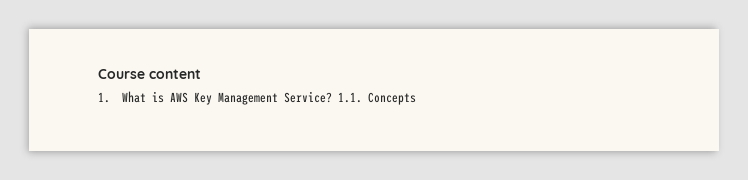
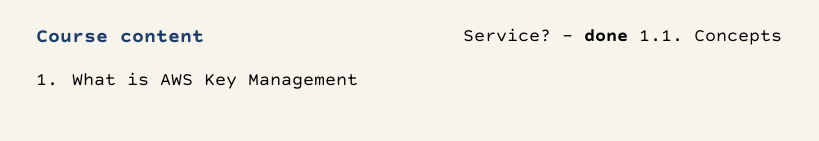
- 1.1. Concepts
+ - done 1.1. Concepts

